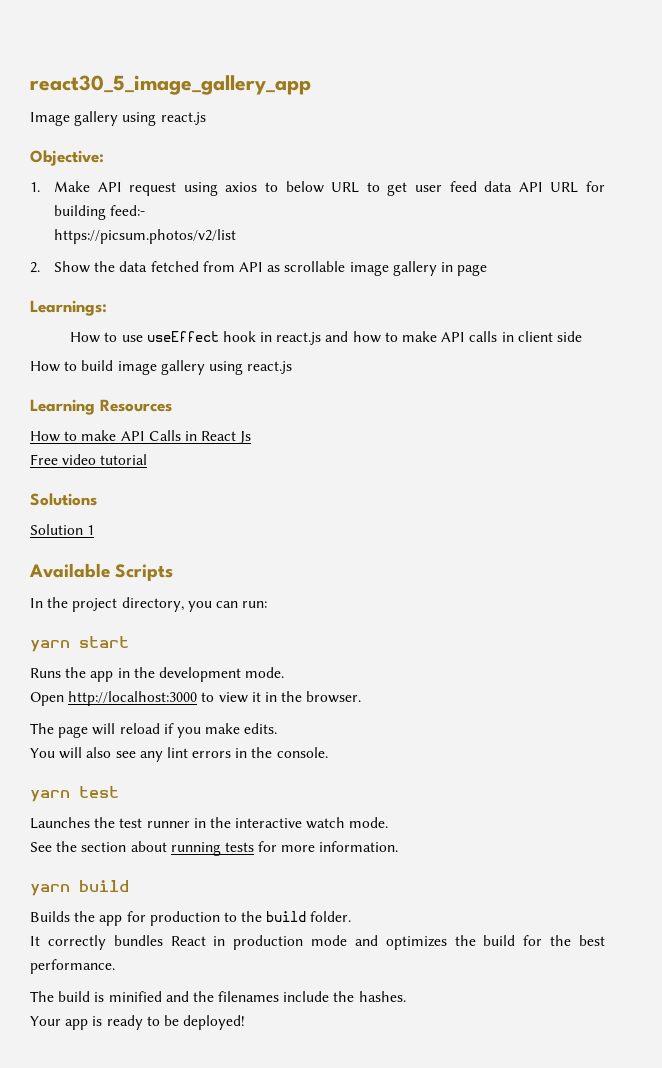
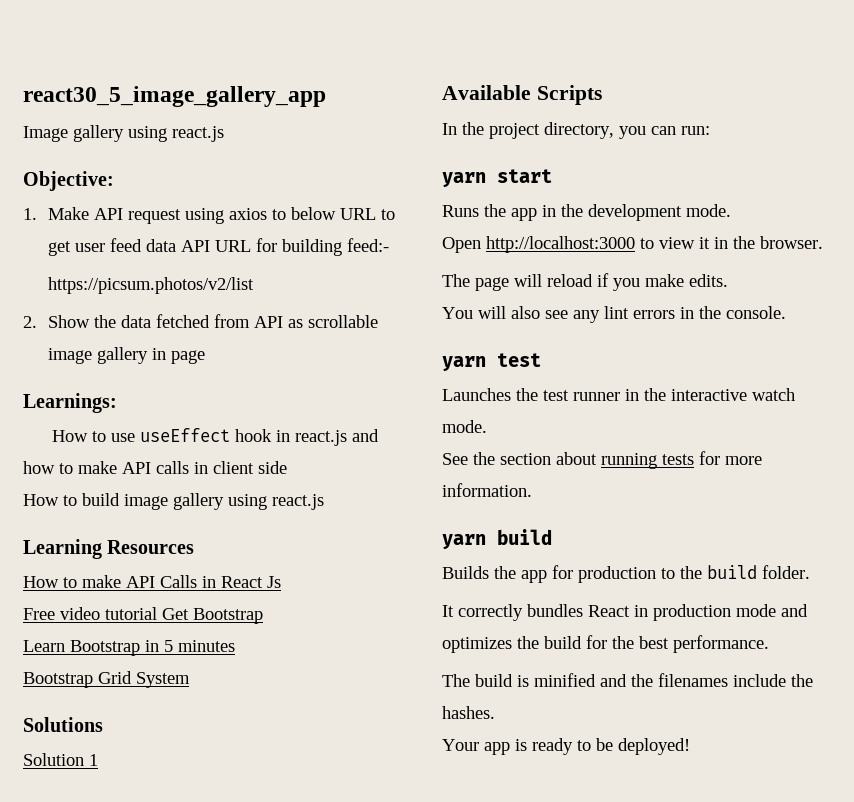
- Free video tutorial
+ Free video tutorial Get Bootstrap
+ Learn Bootstrap in 5 minutes
+ Bootstrap Grid System

